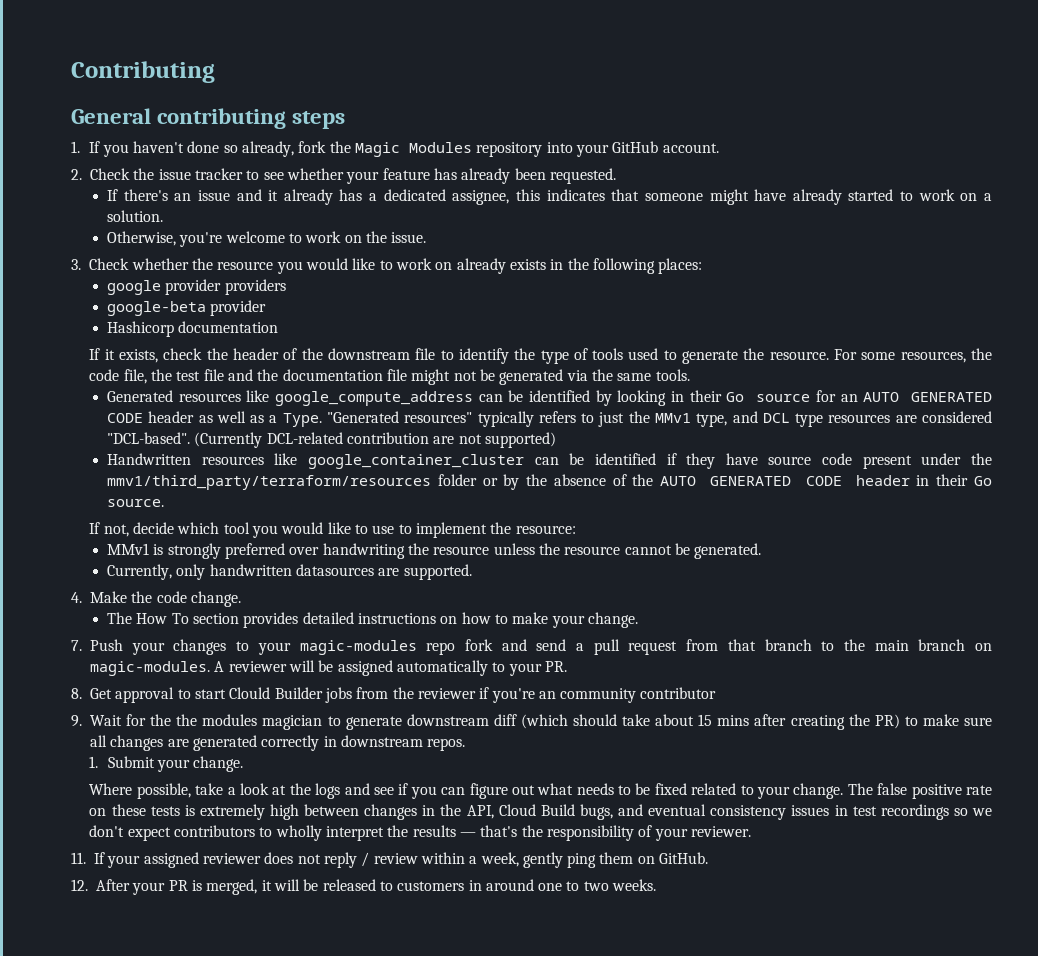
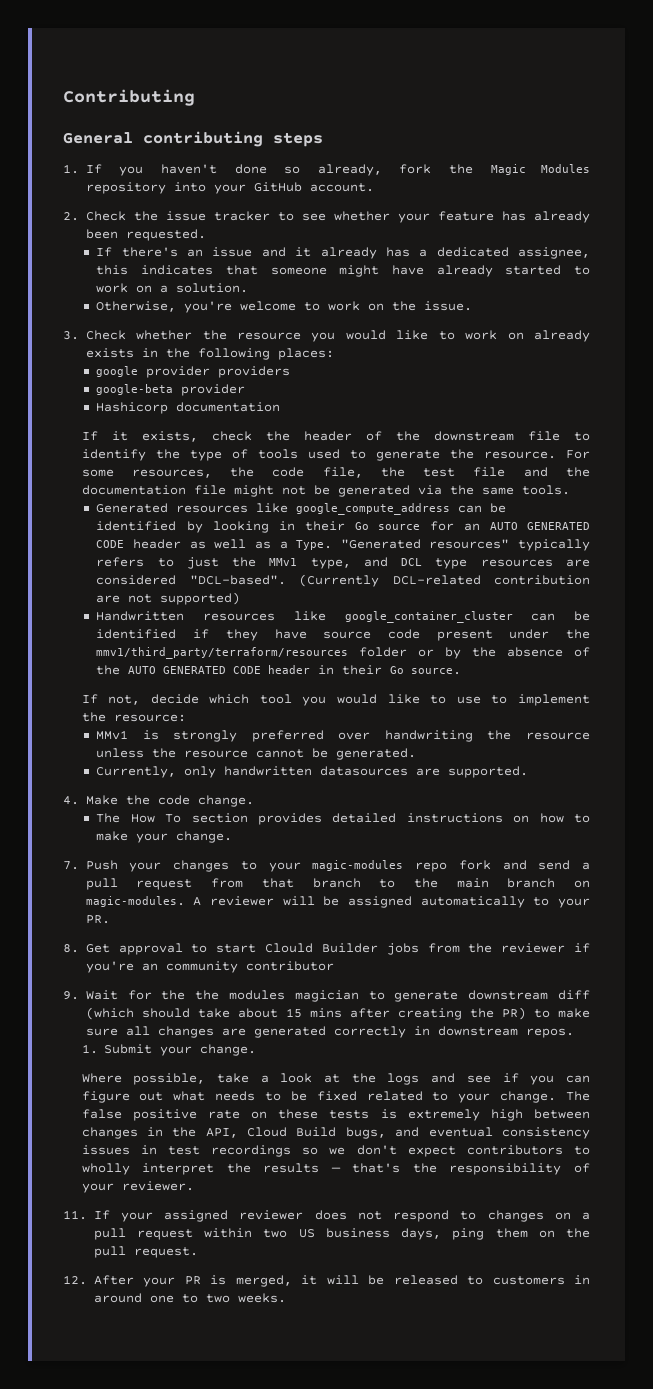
- 11. If your assigned reviewer does not reply / review within a week, gently ping them on GitHub.
+ 11. If your assigned reviewer does not respond to changes on a pull request within two US business days, ping them on the pull request.

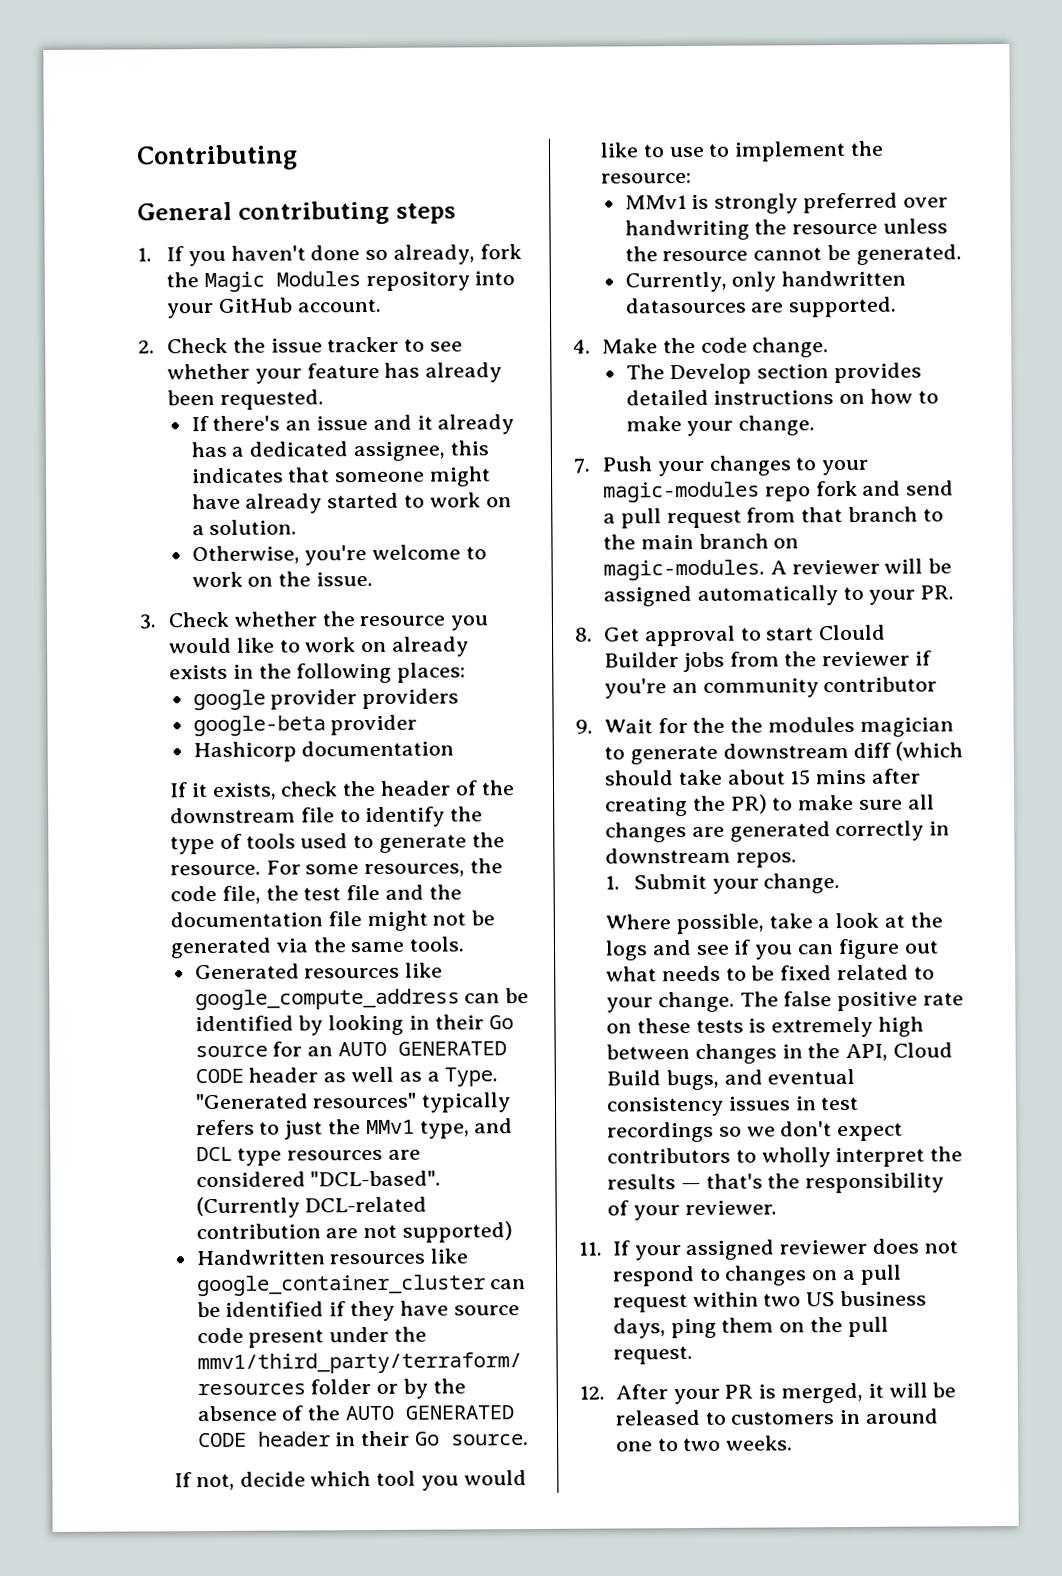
- The How To section provides detailed instructions on how to make your change.
+ The Develop section provides detailed instructions on how to make your change.

